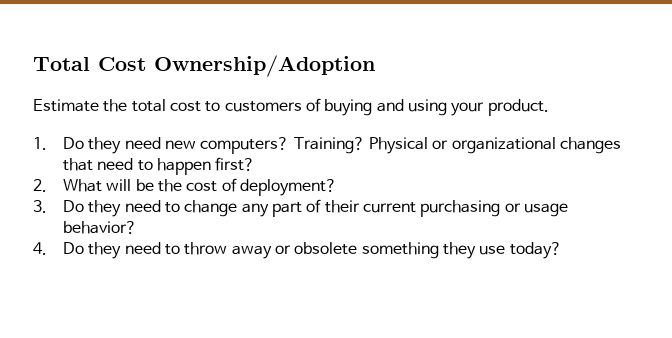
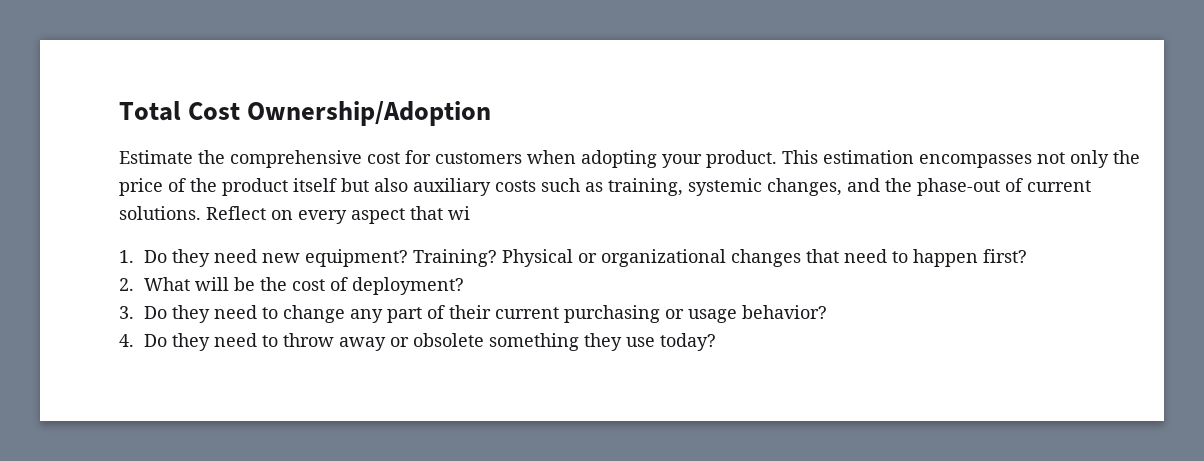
- Estimate the total cost to customers of buying and using your product.
+ Estimate the comprehensive cost for customers when adopting your product. This estimation encompasses not only the price of the product itself but also auxiliary costs such as training, systemic changes, and the phase-out of current solutions. Reflect on every aspect that wi
- 1. Do they need new computers?
+ 1. Do they need new equipment?

